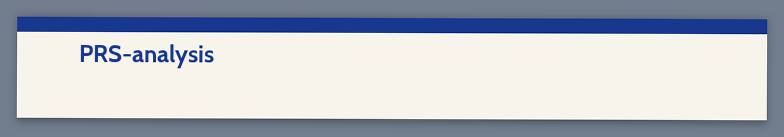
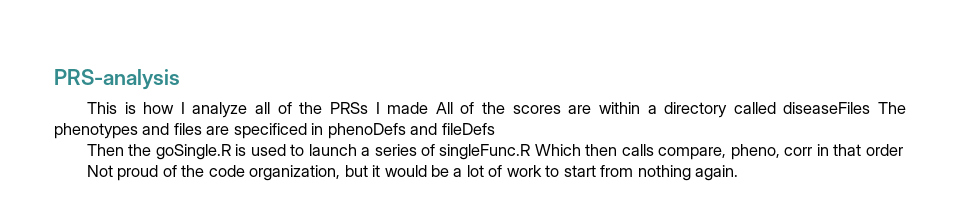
+ This is how I analyze all of the PRSs I made All of the scores are within a directory called diseaseFiles The phenotypes and files are specificed in phenoDefs and fileDefs
+ Then the goSingle.R is used to launch a series of singleFunc.R Which then calls compare, pheno, corr in that order
+ Not proud of the code organization, but it would be a lot of work to start from nothing again.

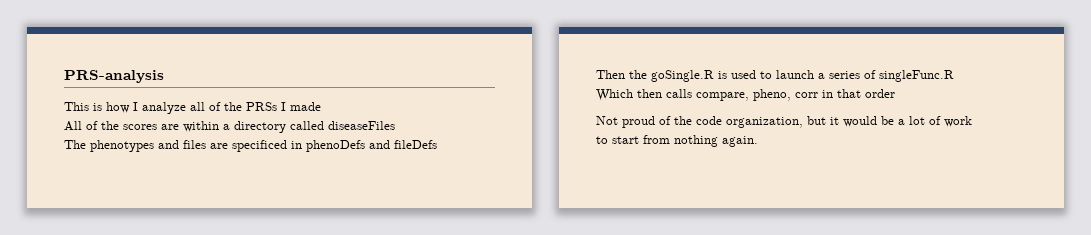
- This is how I analyze all of the PRSs I made All of the scores are within a directory called diseaseFiles The phenotypes and files are specificed in phenoDefs and fileDefs
+ This is how I analyze all of the PRSs I made
+ All of the scores are within a directory called diseaseFiles
+ The phenotypes and files are specificed in phenoDefs and fileDefs
- Then the goSingle.R is used to launch a series of singleFunc.R Which then calls compare, pheno, corr in that order
+ Then the goSingle.R is used to launch a series of singleFunc.R
+ Which then calls compare, pheno, corr in that order
- Not proud of the code organization, but it would be a lot of work to start from nothing again.
+ Not proud of the code organization, but it would be a lot of work
+ to start from nothing again.

